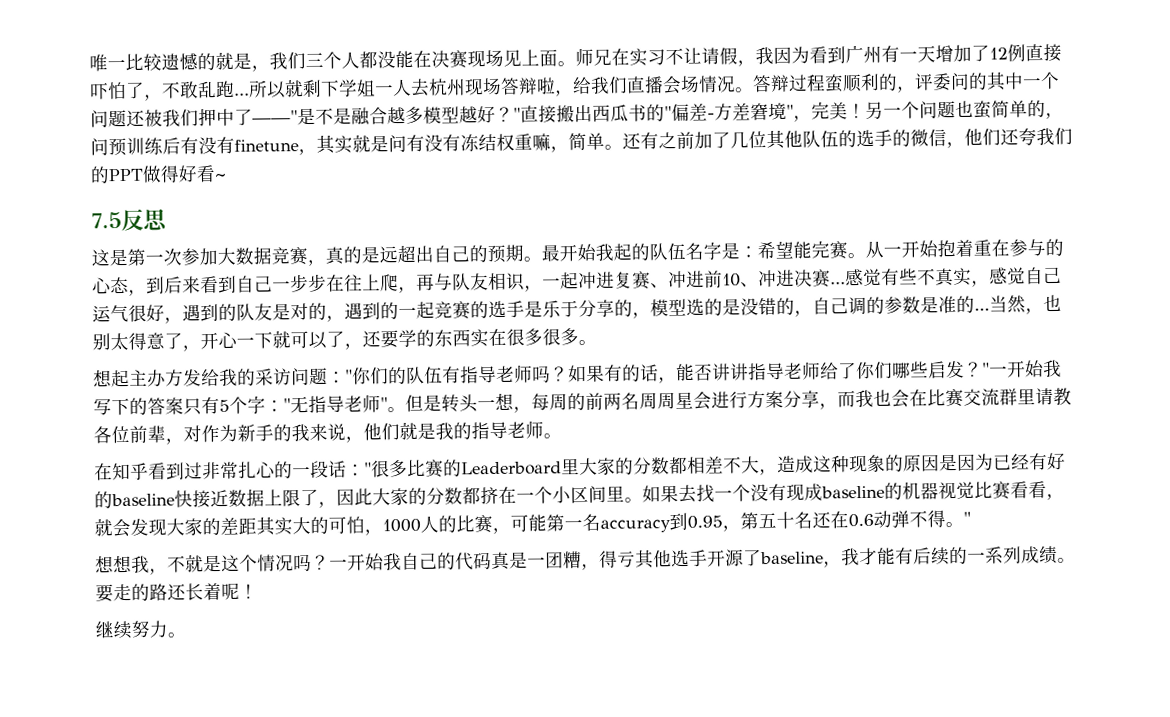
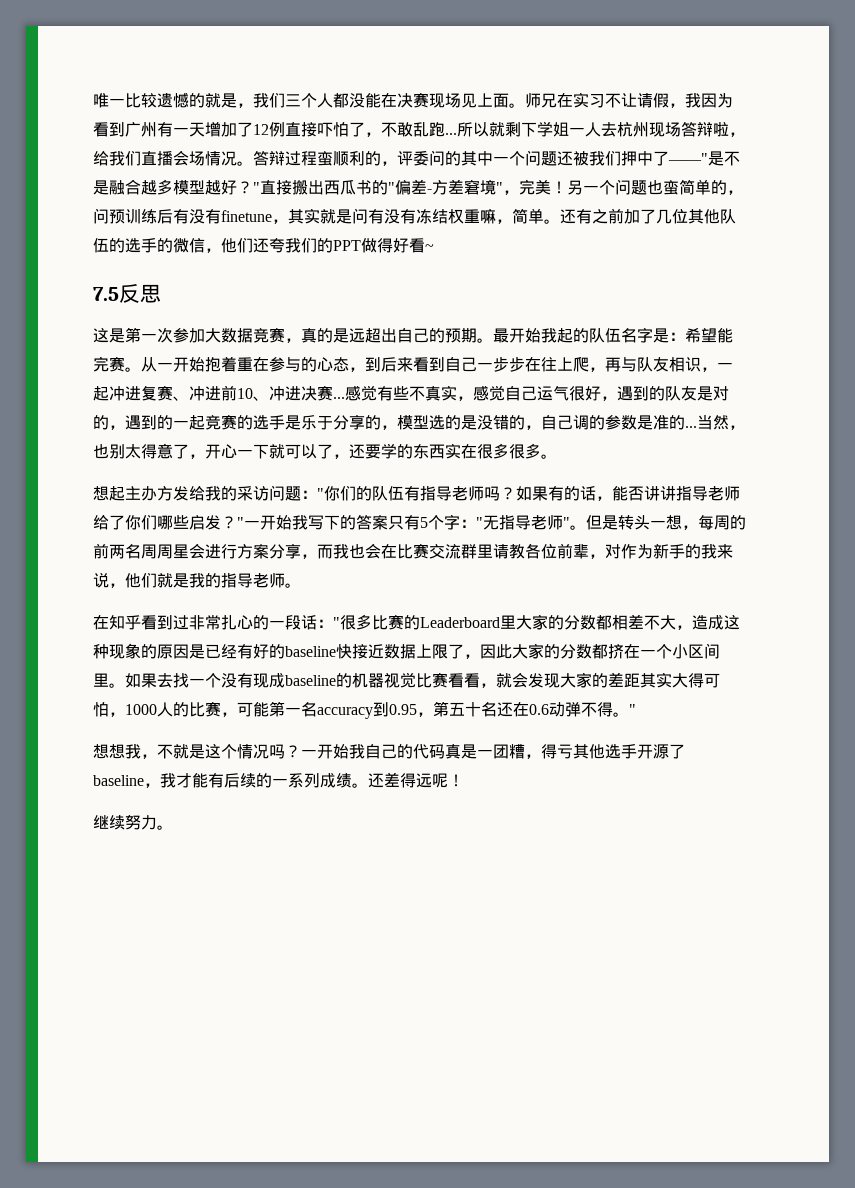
- 在知乎看到过非常扎心的一段话："很多比赛的Leaderboard里大家的分数都相差不大，造成这种现象的原因是因为已经有好的baseline快接近数据上限了，因此大家的分数都挤在一个小区间里。
+ 在知乎看到过非常扎心的一段话："很多比赛的Leaderboard里大家的分数都相差不大，造成这种现象的原因是已经有好的baseline快接近数据上限了，因此大家的分数都挤在一个小区间里。
- 如果去找一个没有现成baseline的机器视觉比赛看看，就会发现大家的差距其实大的可怕，1000人的比赛，可能第一名accuracy到0.95，第五十名还在0.6动弹不得。
+ 如果去找一个没有现成baseline的机器视觉比赛看看，就会发现大家的差距其实大得可怕，1000人的比赛，可能第一名accuracy到0.95，第五十名还在0.6动弹不得。
- 要走的路还长着呢！
+ 还差得远呢！

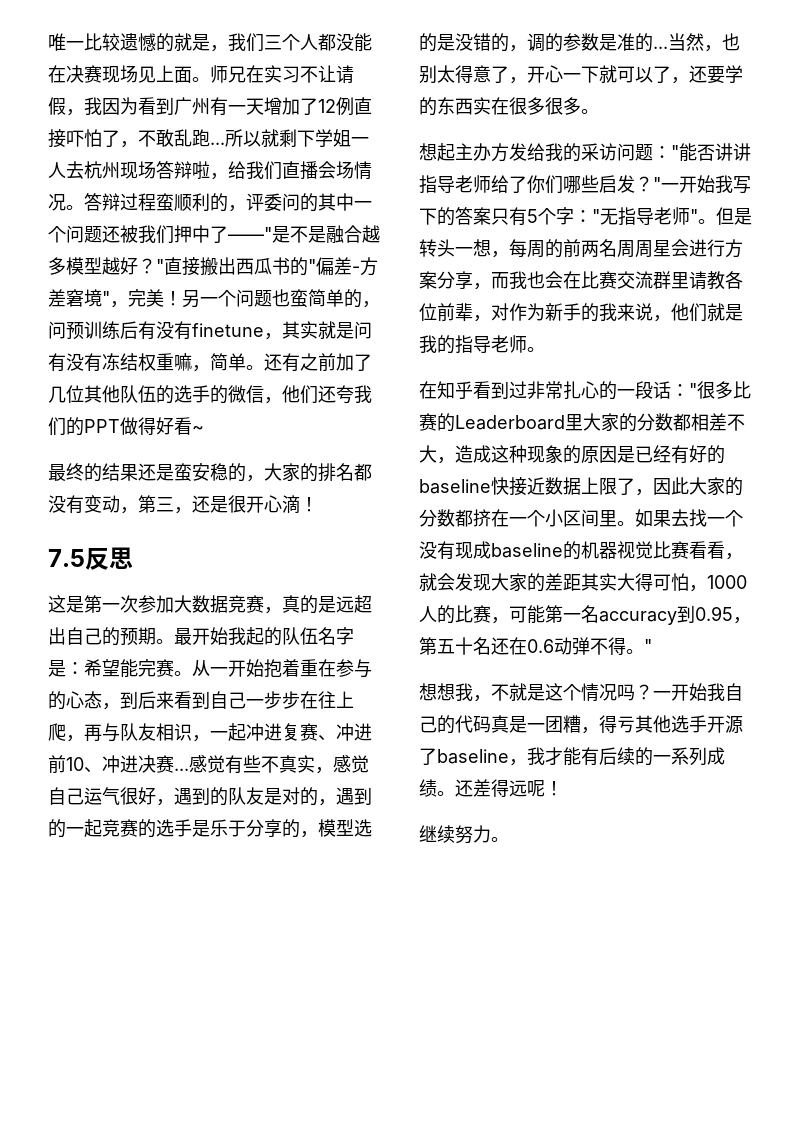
+ 最终的结果还是蛮安稳的，大家的排名都没有变动，第三，还是很开心滴！
- 感觉有些不真实，感觉自己运气很好，遇到的队友是对的，遇到的一起竞赛的选手是乐于分享的，模型选的是没错的，自己调的参数是准的...
+ 感觉有些不真实，感觉自己运气很好，遇到的队友是对的，遇到的一起竞赛的选手是乐于分享的，模型选的是没错的，调的参数是准的...
- 想起主办方发给我的采访问题："你们的队伍有指导老师吗？如果有的话，能否讲讲指导老师给了你们哪些启发？
+ 想起主办方发给我的采访问题："能否讲讲指导老师给了你们哪些启发？

